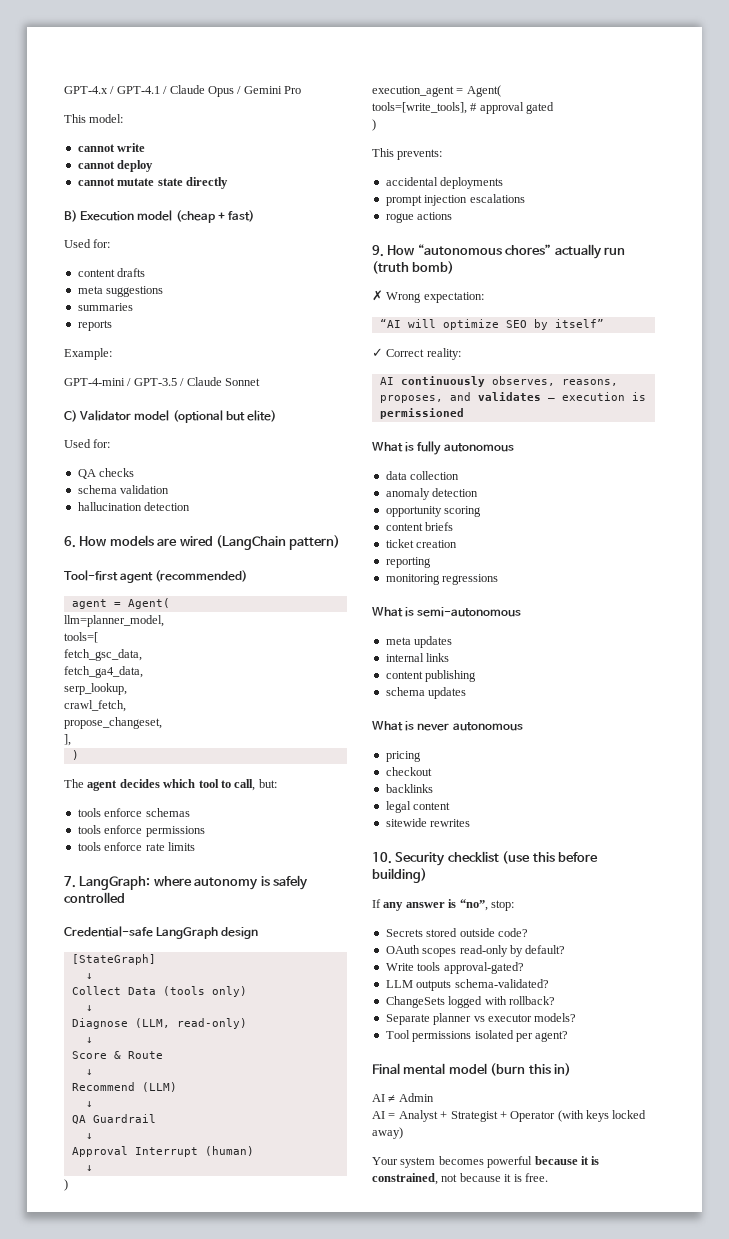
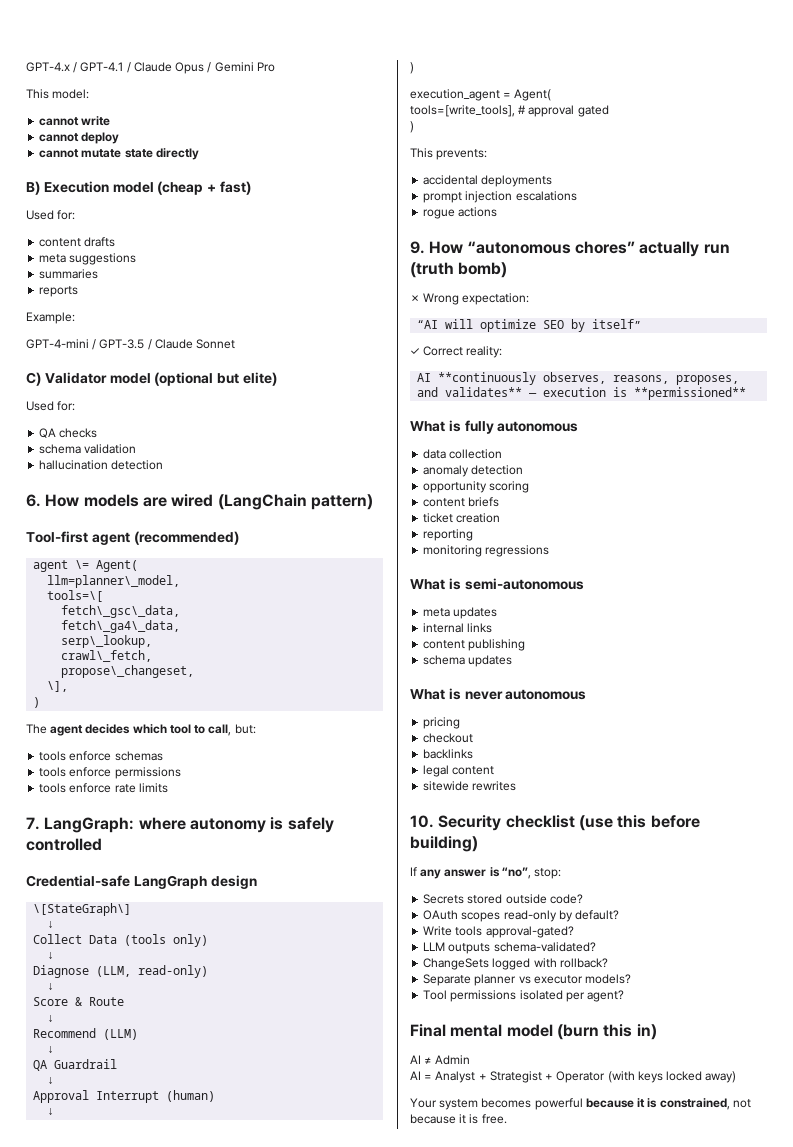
- agent = Agent(
- llm=planner_model,
- tools=[
- fetch_gsc_data,
- fetch_ga4_data,
- serp_lookup,
- crawl_fetch,
- propose_changeset,
- ],
+ agent \= Agent(
+ llm=planner\_model,
+ tools=\[
+ fetch\_gsc\_data,
+ fetch\_ga4\_data,
+ serp\_lookup,
+ crawl\_fetch,
+ propose\_changeset,
+ \],
- [StateGraph]
+ \[StateGraph\]
- AI continuously observes, reasons, proposes, and validates — execution is permissioned
+ AI **continuously observes, reasons, proposes, and validates** — execution is **permissioned**

